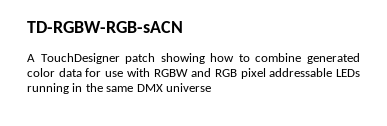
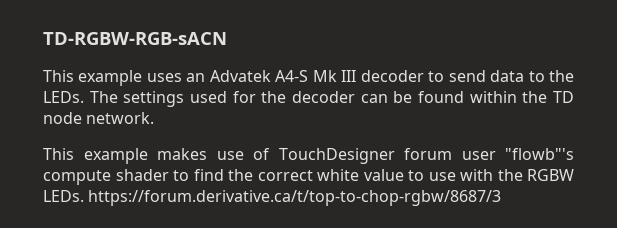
- A TouchDesigner patch showing how to combine generated color data for use with RGBW and RGB pixel addressable LEDs running in the same DMX universe
+ This example uses an Advatek A4-S Mk III decoder to send data to the LEDs. The settings used for the decoder can be found within the TD node network.
+ This example makes use of TouchDesigner forum user "flowb"'s compute shader to find the correct white value to use with the RGBW LEDs. https://forum.derivative.ca/t/top-to-chop-rgbw/8687/3

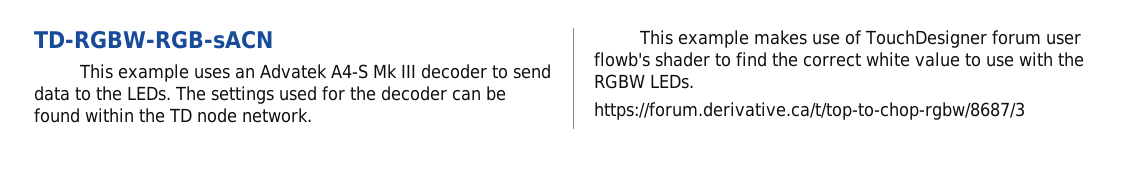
- This example makes use of TouchDesigner forum user "flowb"'s compute shader to find the correct white value to use with the RGBW LEDs. https://forum.derivative.ca/t/top-to-chop-rgbw/8687/3
+ This example makes use of TouchDesigner forum user flowb's shader to find the correct white value to use with the RGBW LEDs.
+ https://forum.derivative.ca/t/top-to-chop-rgbw/8687/3

